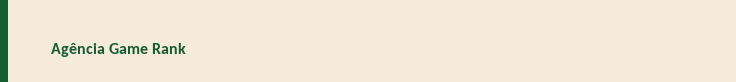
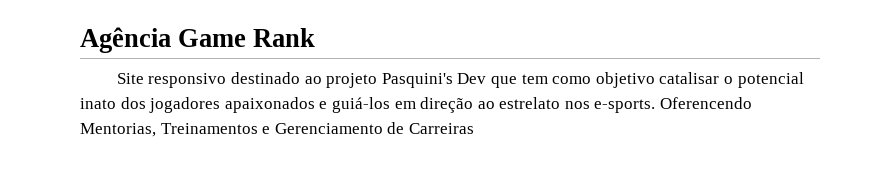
+ Site responsivo destinado ao projeto Pasquini's Dev que tem como objetivo catalisar o potencial inato dos jogadores apaixonados e guiá-los em direção ao estrelato nos e-sports. Oferencendo Mentorias, Treinamentos e Gerenciamento de Carreiras

